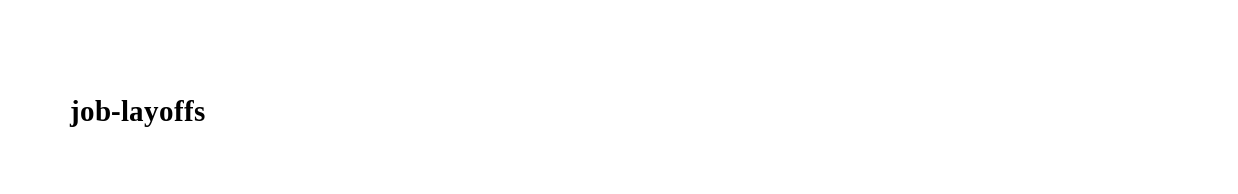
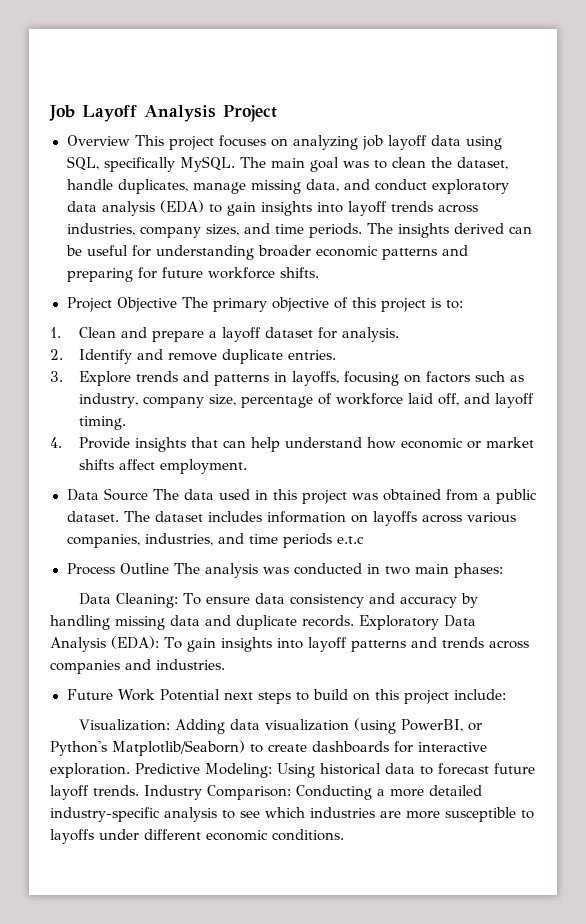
- job-layoffs
+ Job Layoff Analysis Project
+ Overview This project focuses on analyzing job layoff data using SQL, specifically MySQL. The main goal was to clean the dataset, handle duplicates, manage missing data, and conduct exploratory data analysis (EDA) to gain insights into layoff trends across industries, company sizes, and time periods. The insights derived can be useful for understanding broader economic patterns and preparing for future workforce shifts.
+ Project Objective The primary objective of this project is to:
+ 1. Clean and prepare a layoff dataset for analysis.
+ 2. Identify and remove duplicate entries.
+ 3. Explore trends and patterns in layoffs, focusing on factors such as industry, company size, percentage of workforce laid off, and layoff timing.
+ 4. Provide insights that can help understand how economic or market shifts affect employment.
+ Data Source The data used in this project was obtained from a public dataset. The dataset includes information on layoffs across various companies, industries, and time periods e.t.c
+ Process Outline The analysis was conducted in two main phases:
+ Data Cleaning: To ensure data consistency and accuracy by handling missing data and duplicate records. Exploratory Data Analysis (EDA): To gain insights into layoff patterns and trends across companies and industries.
+ Future Work Potential next steps to build on this project include:
+ Visualization: Adding data visualization (using PowerBI, or Python's Matplotlib/Seaborn) to create dashboards for interactive exploration. Predictive Modeling: Using historical data to forecast future layoff trends. Industry Comparison: Conducting a more detailed industry-specific analysis to see which industries are more susceptible to layoffs under different economic conditions.

